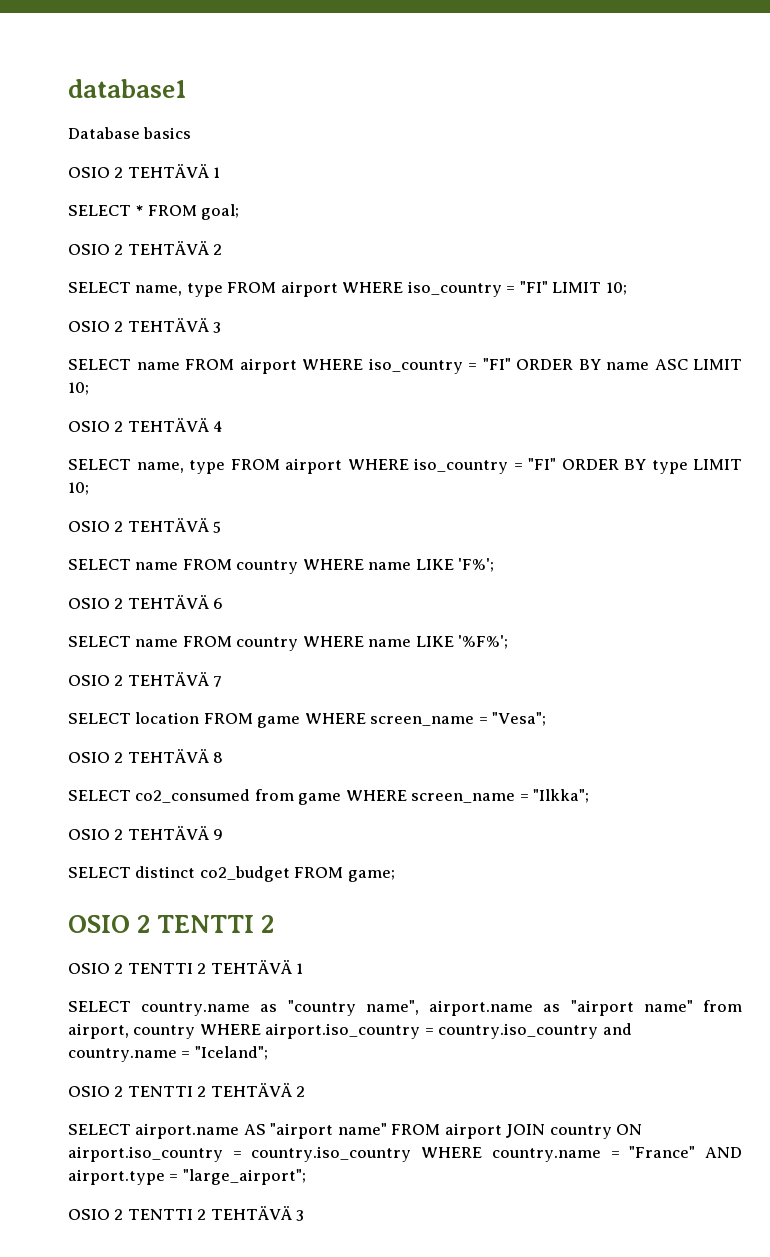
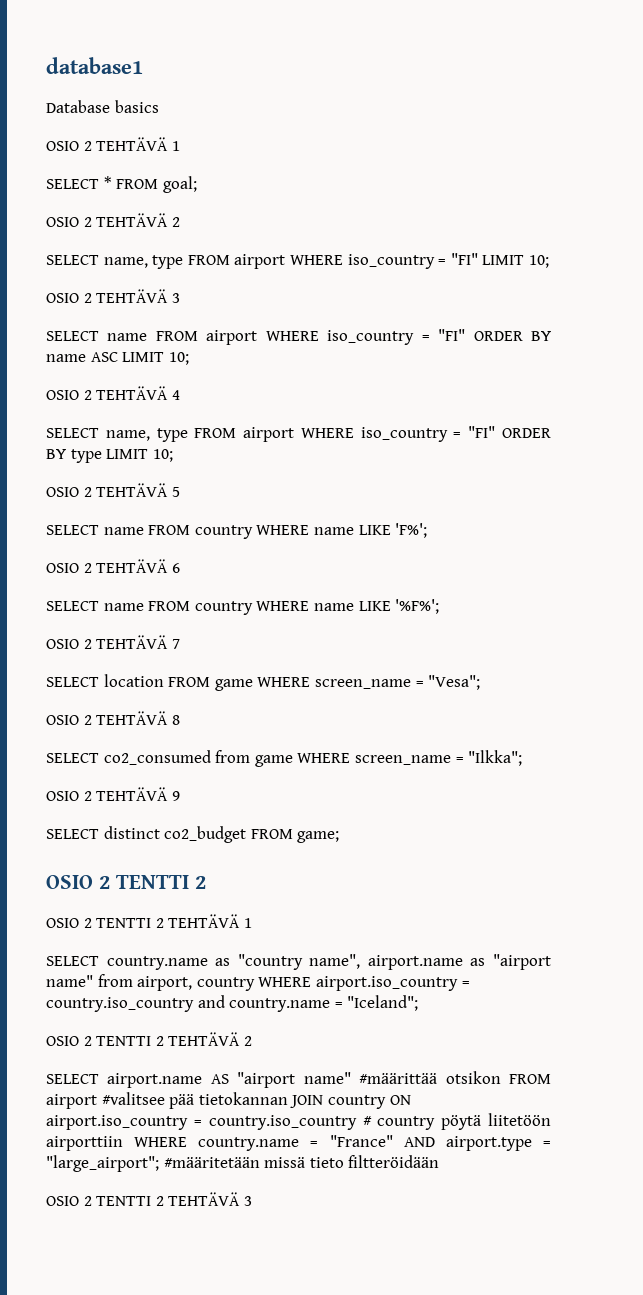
- SELECT airport.name AS "airport name" FROM airport JOIN country ON airport.iso_country = country.iso_country WHERE country.name = "France" AND airport.type = "large_airport";
+ SELECT airport.name AS "airport name" #määrittää otsikon FROM airport #valitsee pää tietokannan JOIN country ON airport.iso_country = country.iso_country # country pöytä liitetöön airporttiin WHERE country.name = "France" AND airport.type = "large_airport"; #määritetään missä tieto filtteröidään

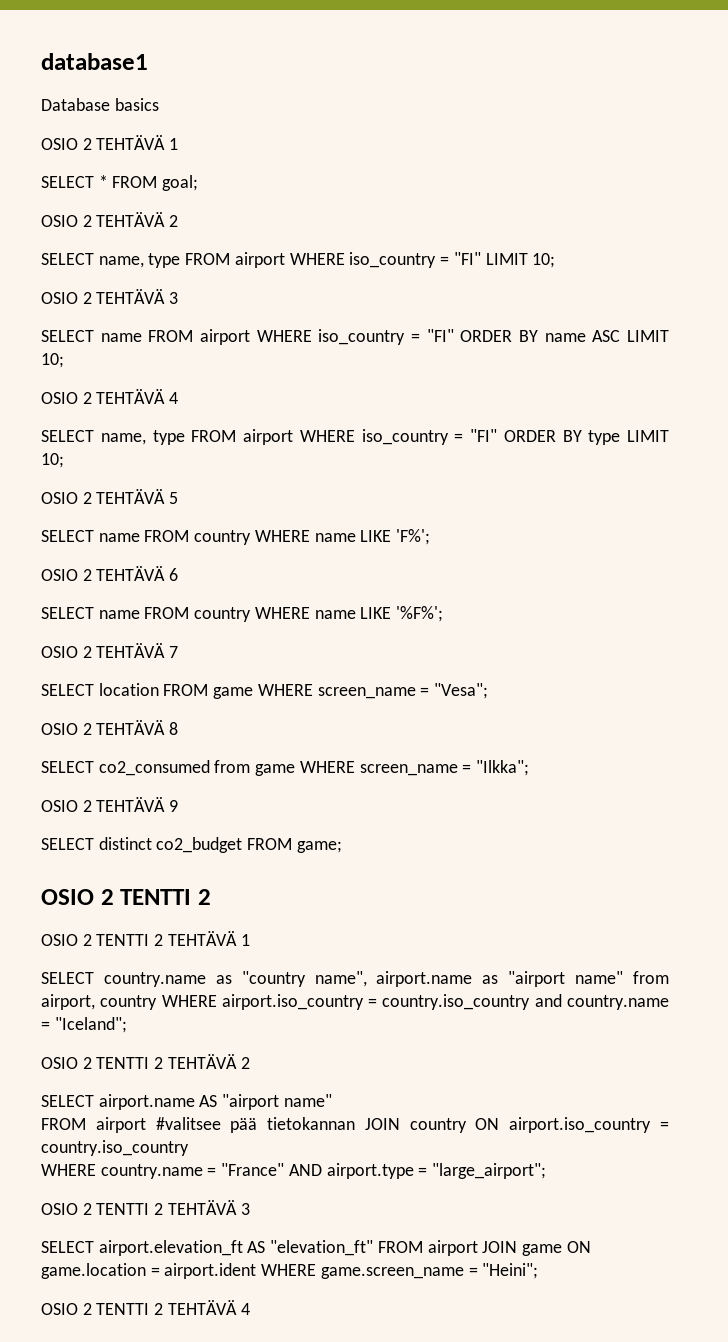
- SELECT airport.name AS "airport name" #määrittää otsikon FROM airport #valitsee pää tietokannan JOIN country ON airport.iso_country = country.iso_country # country pöytä liitetöön airporttiin WHERE country.name = "France" AND airport.type = "large_airport"; #määritetään missä tieto filtteröidään
+ SELECT airport.name AS "airport name"
+ FROM airport #valitsee pää tietokannan JOIN country ON airport.iso_country = country.iso_country
+ WHERE country.name = "France" AND airport.type = "large_airport";
+ SELECT airport.elevation_ft AS "elevation_ft" FROM airport JOIN game ON game.location = airport.ident WHERE game.screen_name = "Heini";
+ OSIO 2 TENTTI 2 TEHTÄVÄ 4

